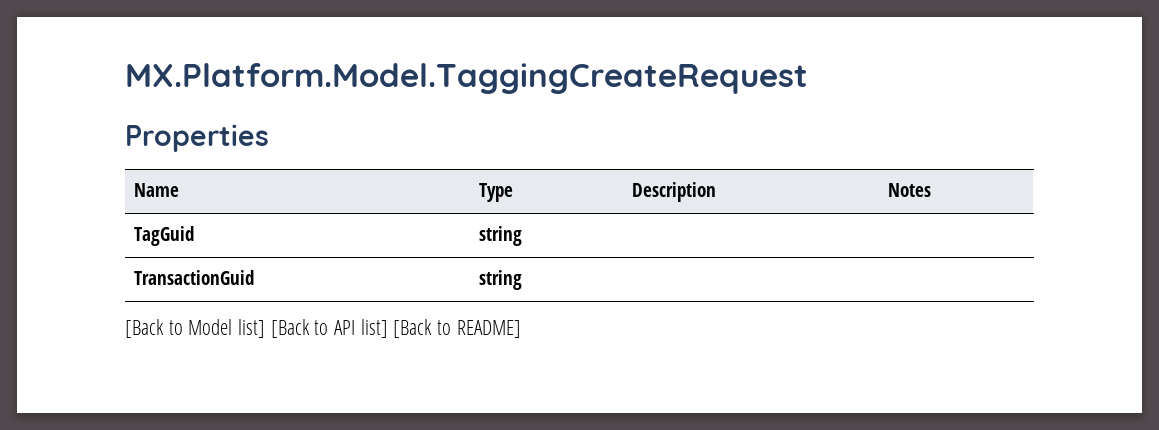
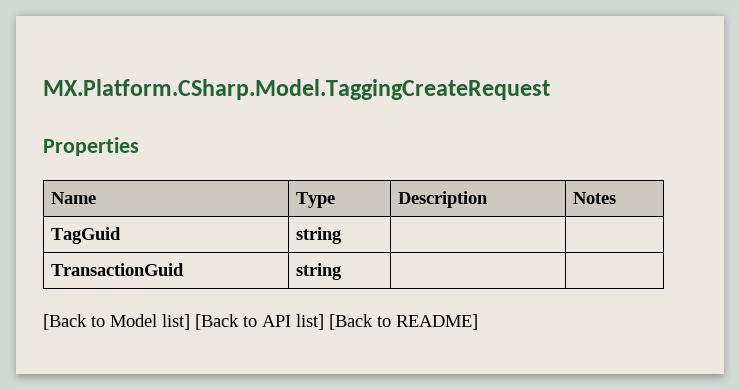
- MX.Platform.Model.TaggingCreateRequest
+ MX.Platform.CSharp.Model.TaggingCreateRequest

